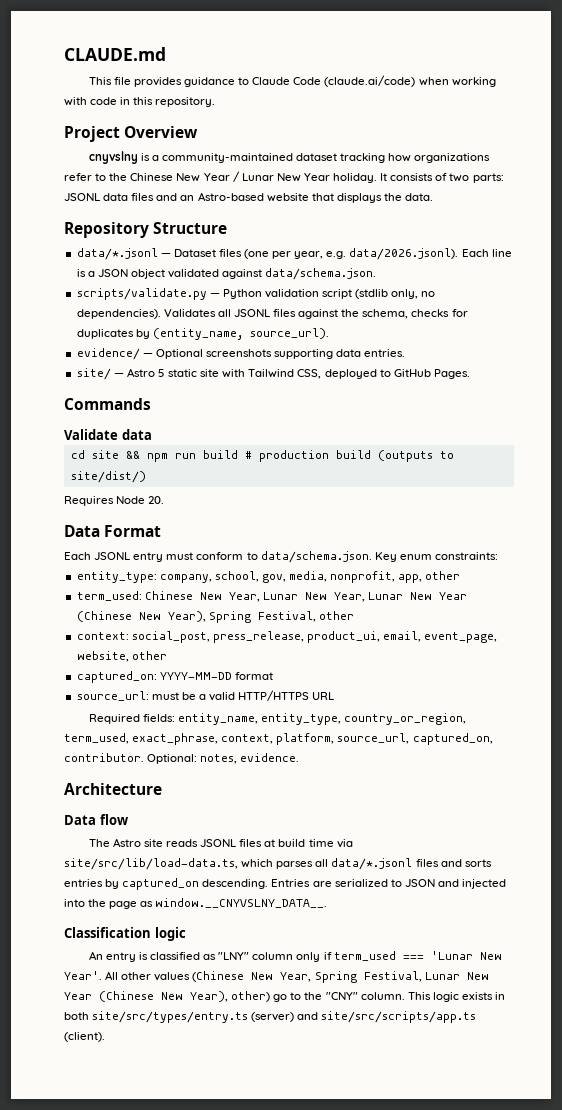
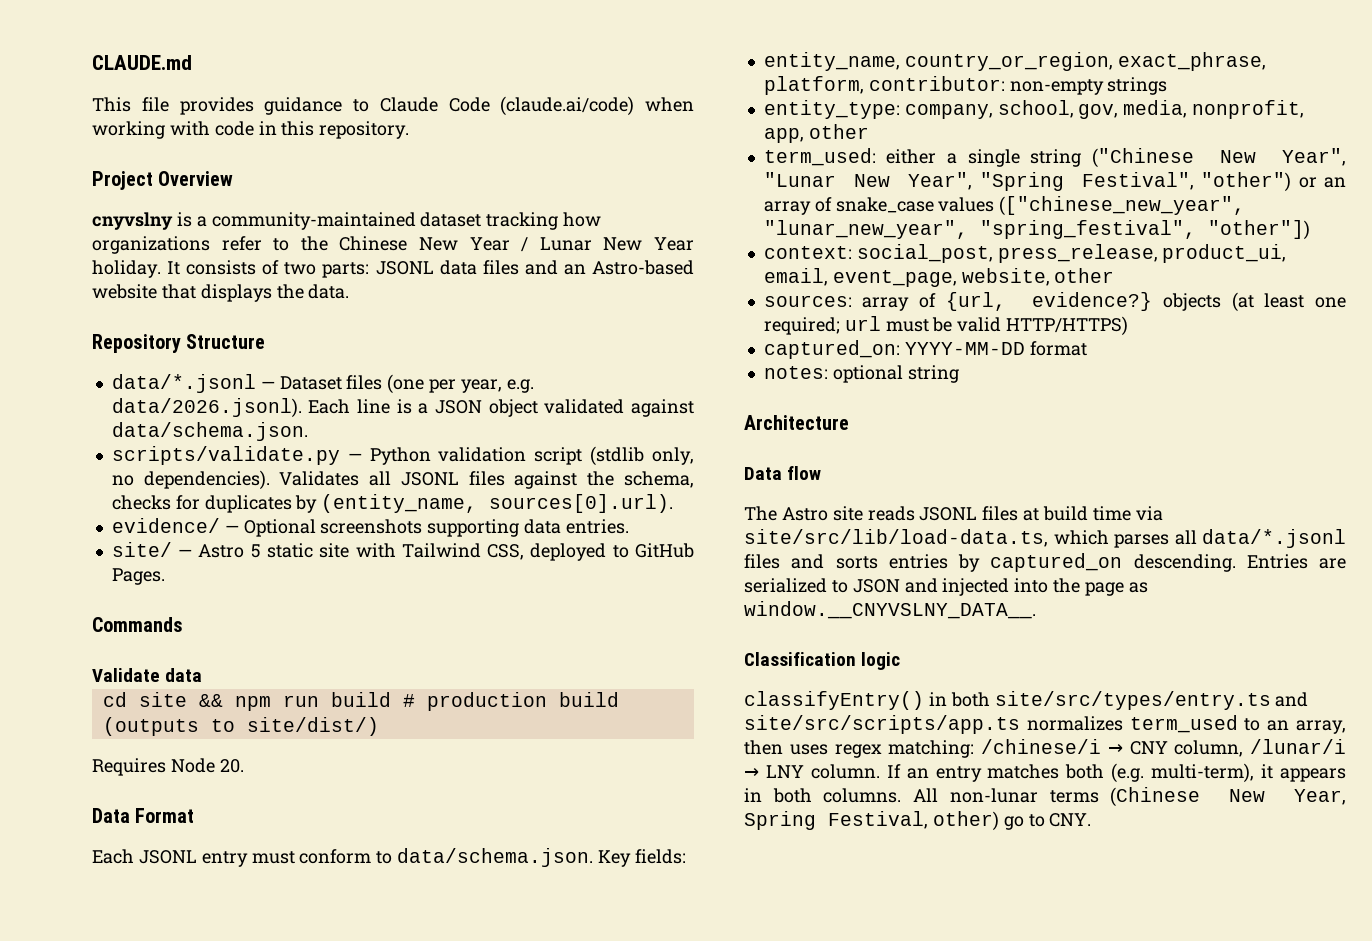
- Validates all JSONL files against the schema, checks for duplicates by (entity_name, source_url).
+ Validates all JSONL files against the schema, checks for duplicates by (entity_name, sources[0].url).
- Each JSONL entry must conform to data/schema.json. Key enum constraints:
+ Each JSONL entry must conform to data/schema.json. Key fields:
+ entity_name, country_or_region, exact_phrase, platform, contributor: non-empty strings
- term_used: Chinese New Year, Lunar New Year, Lunar New Year (Chinese New Year), Spring Festival, other
+ term_used: either a single string ("Chinese New Year", "Lunar New Year", "Spring Festival", "other") or an array of snake_case values (["chinese_new_year", "lunar_new_year", "spring_festival", "other"])
+ sources: array of {url, evidence?} objects (at least one required; url must be valid HTTP/HTTPS)
  captured_on: YYYY-MM-DD format
- source_url: must be a valid HTTP/HTTPS URL
- Required fields: entity_name, entity_type, country_or_region, term_used, exact_phrase, context, platform, source_url, captured_on, contributor. Optional: notes, evidence.
+ notes: optional string
- An entry is classified as "LNY" column only if term_used === 'Lunar New Year'. All other values (Chinese New Year, Spring Festival, Lunar New Year (Chinese New Year), other) go to the "CNY" column. This logic exists in both site/src/types/entry.ts (server) and site/src/scripts/app.ts (client).
+ classifyEntry() in both site/src/types/entry.ts and site/src/scripts/app.ts normalizes term_used to an array, then uses regex matching: /chinese/i → CNY column, /lunar/i → LNY column. If an entry matches both (e.g. multi-term), it appears in both columns. All non-lunar terms (Chinese New Year, Spring Festival, other) go to CNY.

